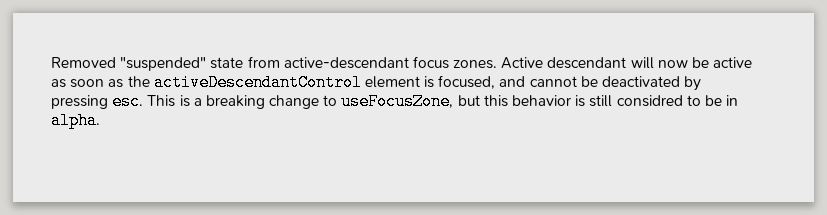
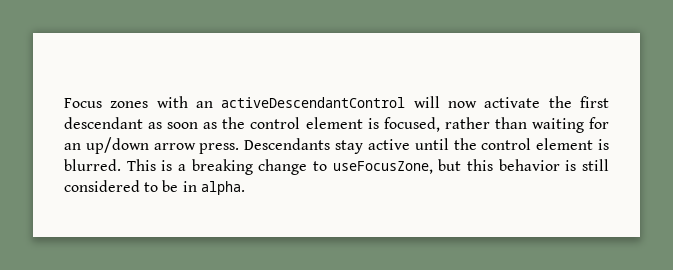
- Removed "suspended" state from active-descendant focus zones. Active descendant will now be active as soon as the activeDescendantControl element is focused, and cannot be deactivated by pressing esc.
+ Focus zones with an activeDescendantControl will now activate the first descendant as soon as the control element is focused, rather than waiting for an up/down arrow press. Descendants stay active until the control element is blurred.
- This is a breaking change to useFocusZone, but this behavior is still considred to be in alpha.
+ This is a breaking change to useFocusZone, but this behavior is still considered to be in alpha.

